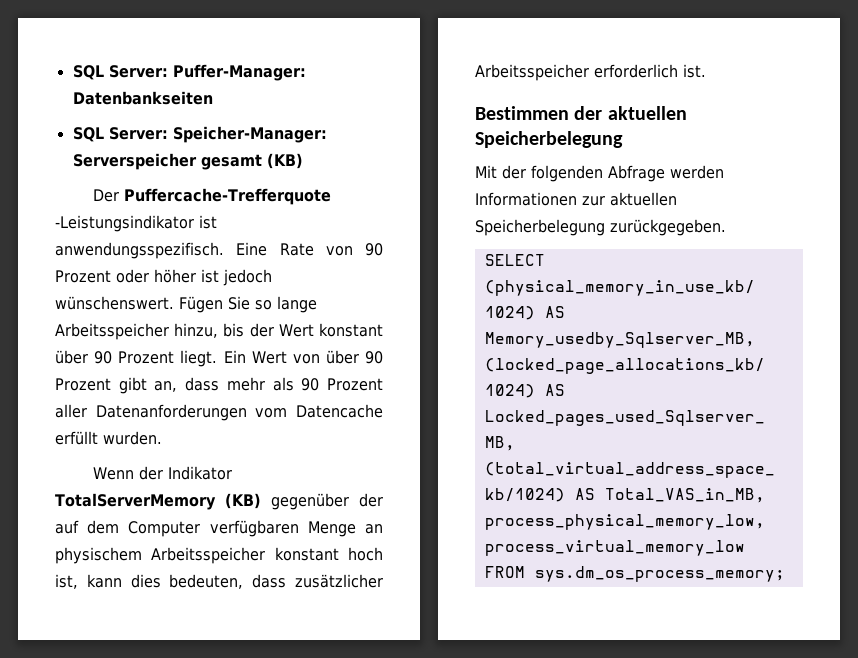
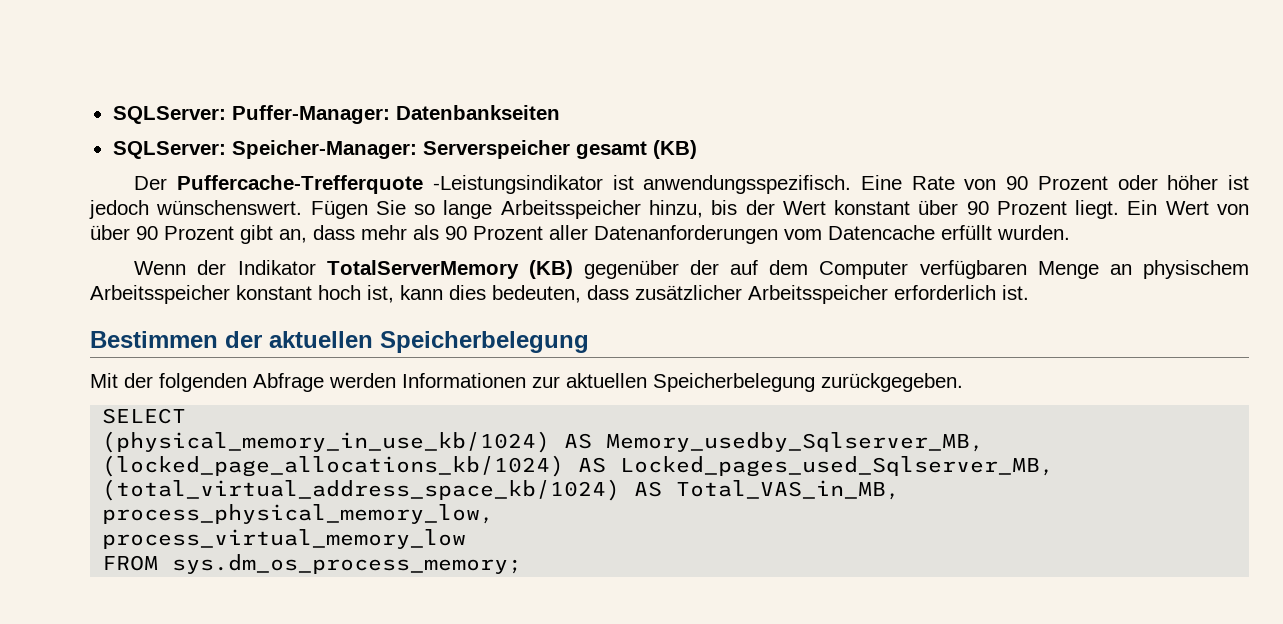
- SQL Server: Puffer-Manager: Datenbankseiten
+ SQLServer: Puffer-Manager: Datenbankseiten
- SQL Server: Speicher-Manager: Serverspeicher gesamt (KB)
+ SQLServer: Speicher-Manager: Serverspeicher gesamt (KB)

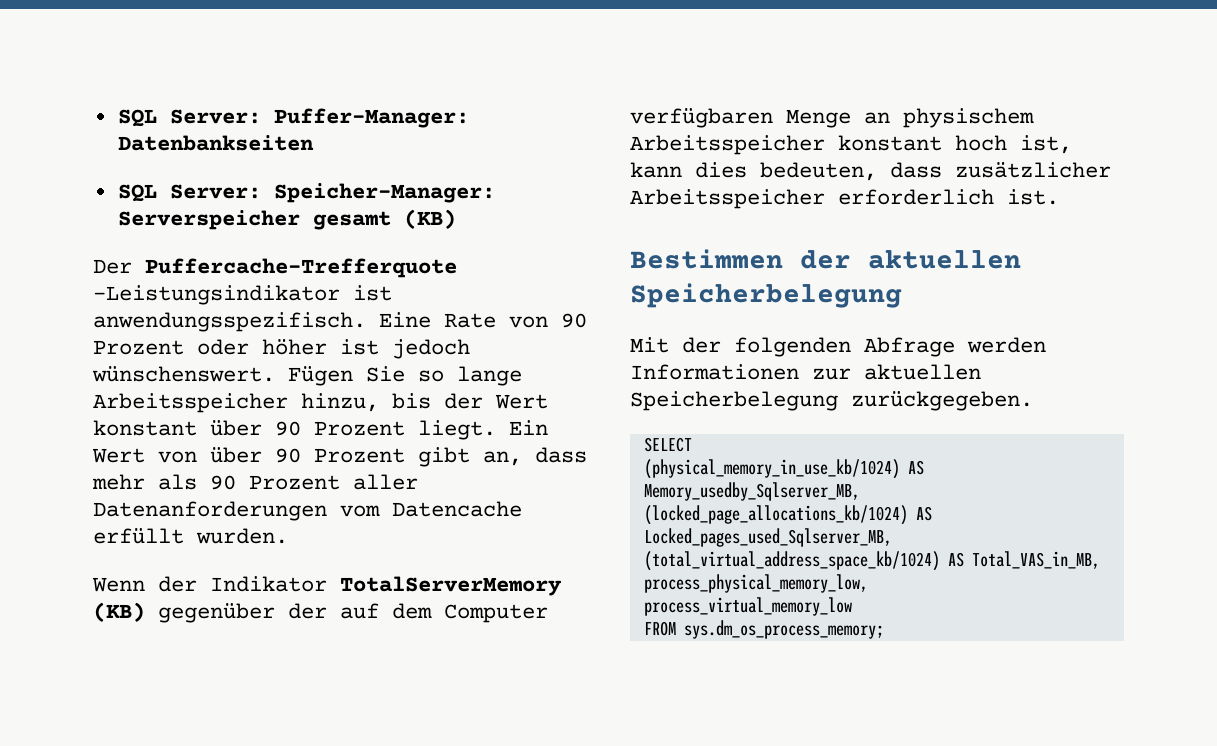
- SQLServer: Puffer-Manager: Datenbankseiten
+ SQL Server: Puffer-Manager: Datenbankseiten
- SQLServer: Speicher-Manager: Serverspeicher gesamt (KB)
+ SQL Server: Speicher-Manager: Serverspeicher gesamt (KB)

